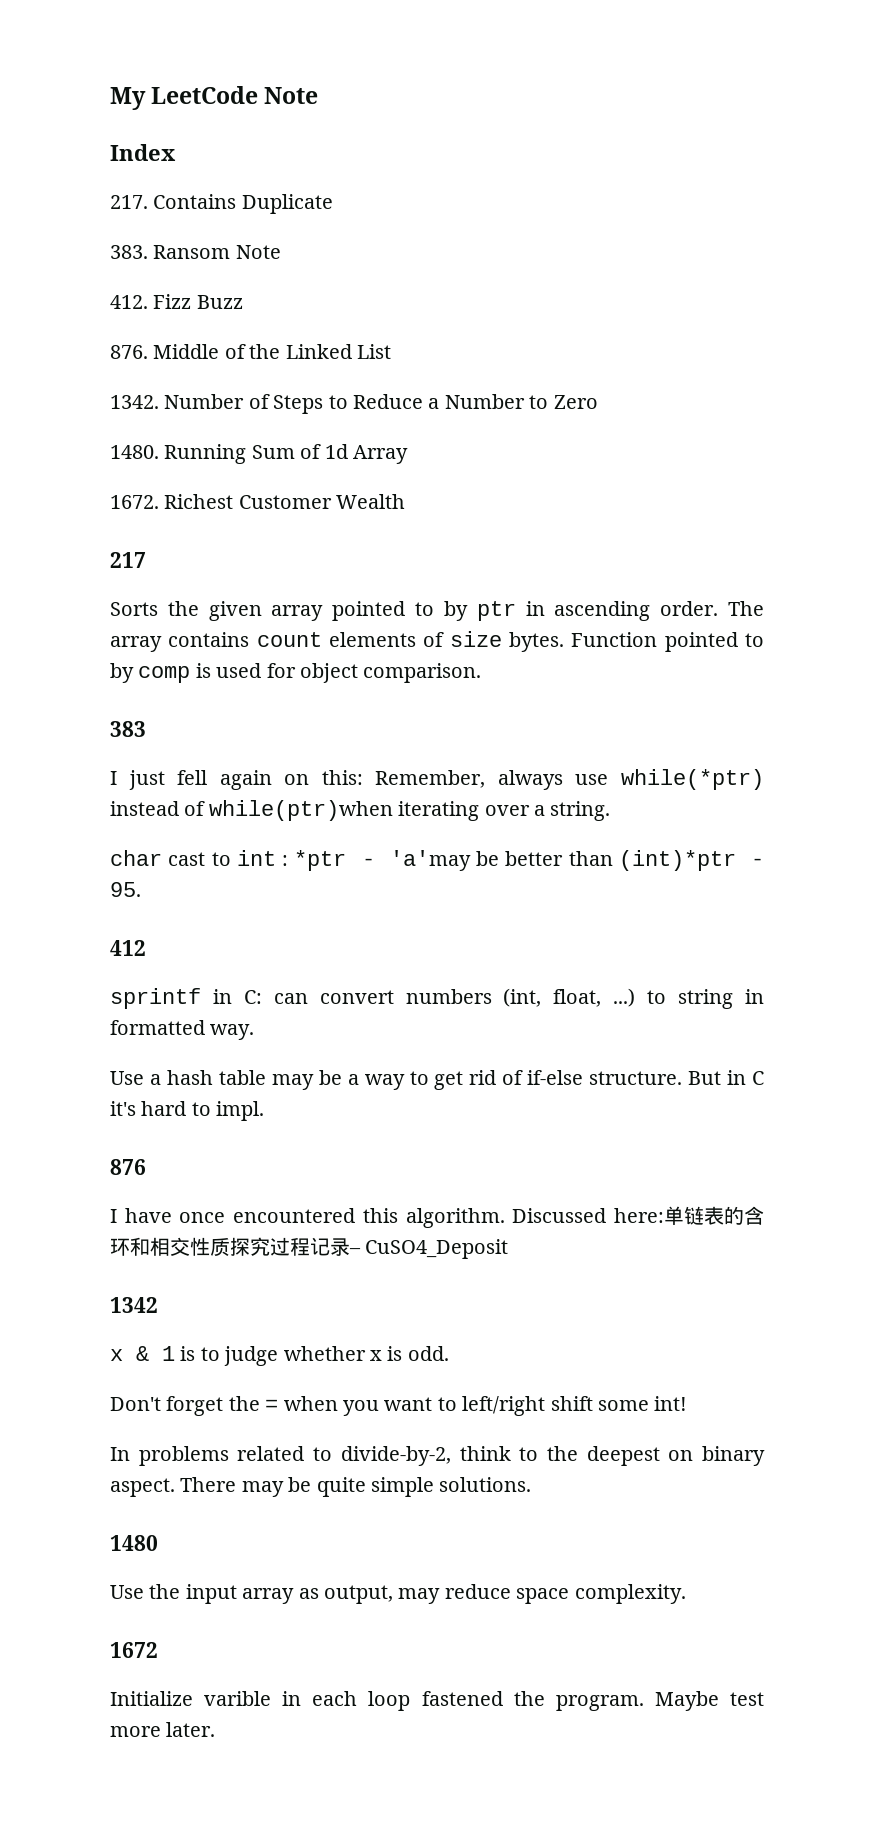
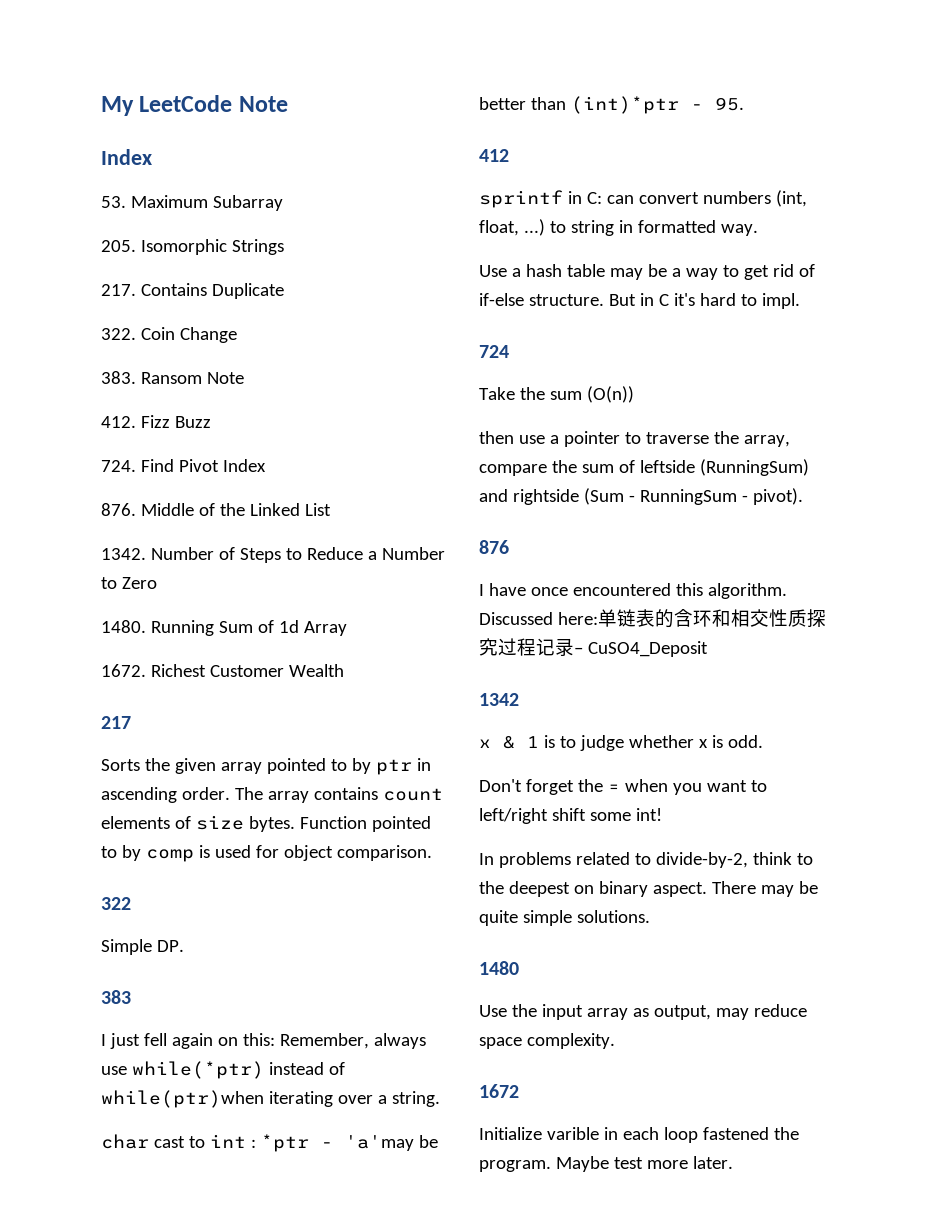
+ 53. Maximum Subarray
+ 205. Isomorphic Strings
+ 322. Coin Change
+ 724. Find Pivot Index
+ 322
+ Simple DP.
+ 724
+ Take the sum (O(n))
+ then use a pointer to traverse the array, compare the sum of leftside (RunningSum) and rightside (Sum - RunningSum - pivot).

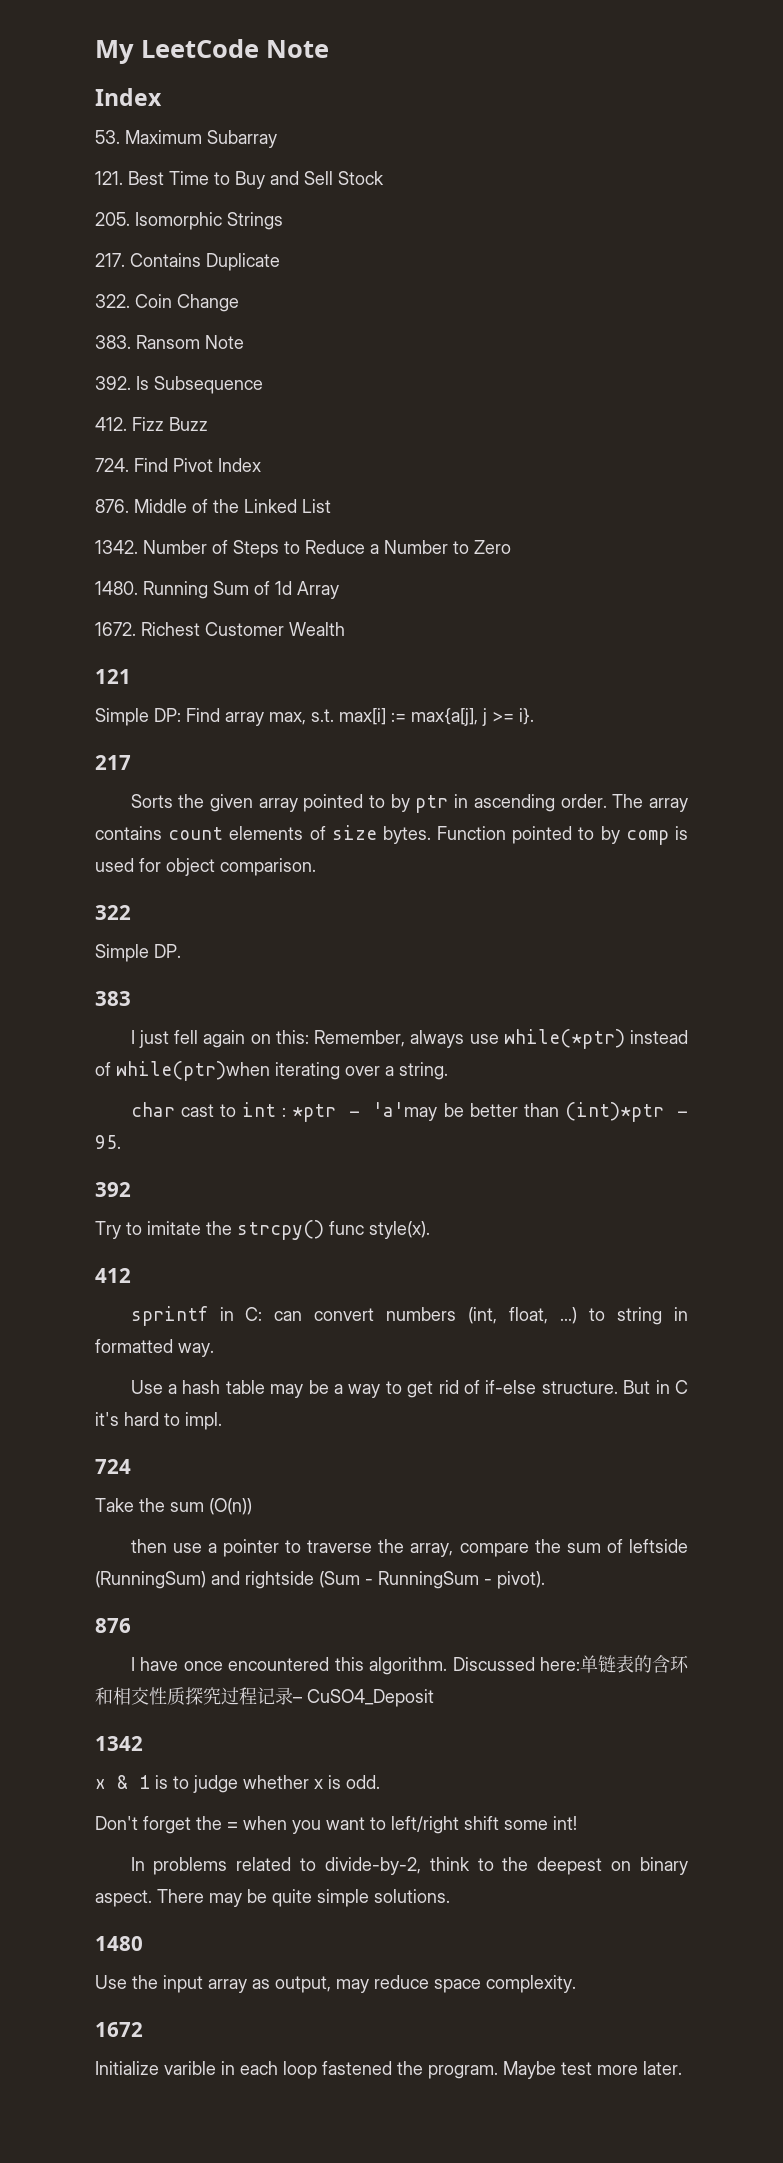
+ 121. Best Time to Buy and Sell Stock
+ 392. Is Subsequence
+ 121
+ Simple DP: Find array max, s.t. max[i] := max{a[j], j >= i}.
+ 392
+ Try to imitate the strcpy() func style(x).

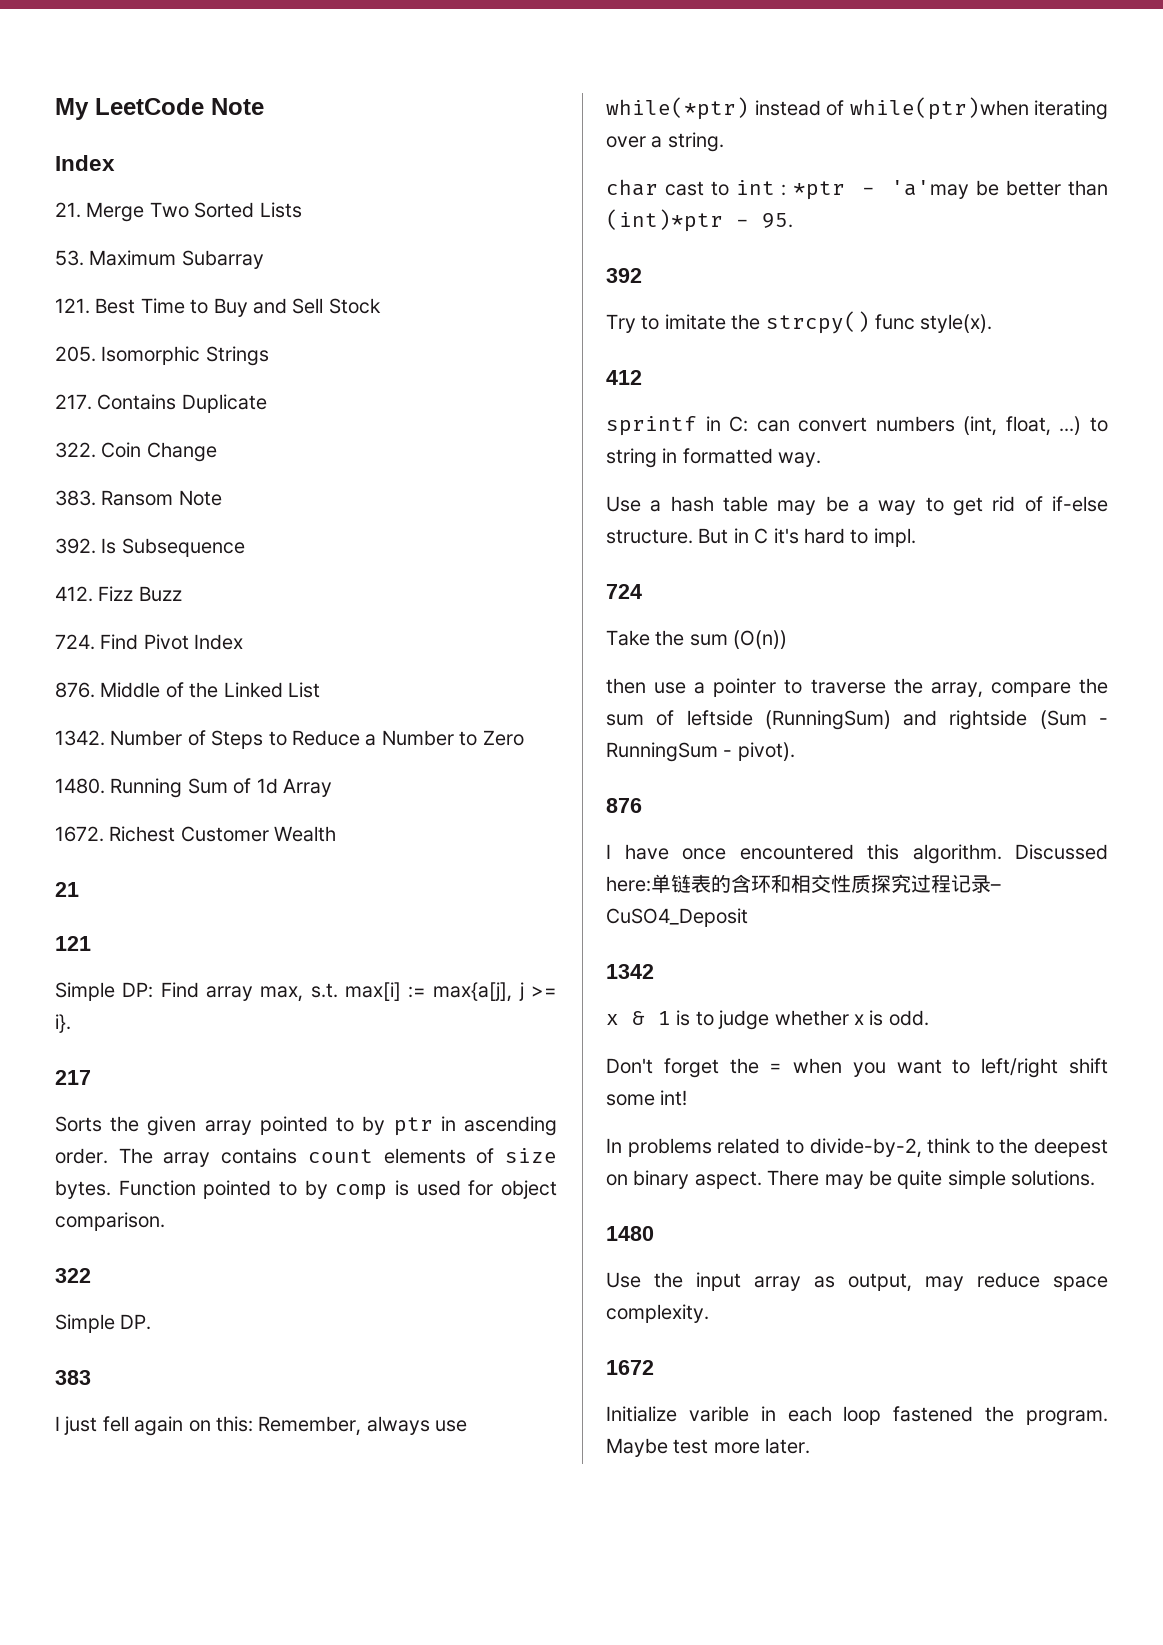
+ 21. Merge Two Sorted Lists
+ 21

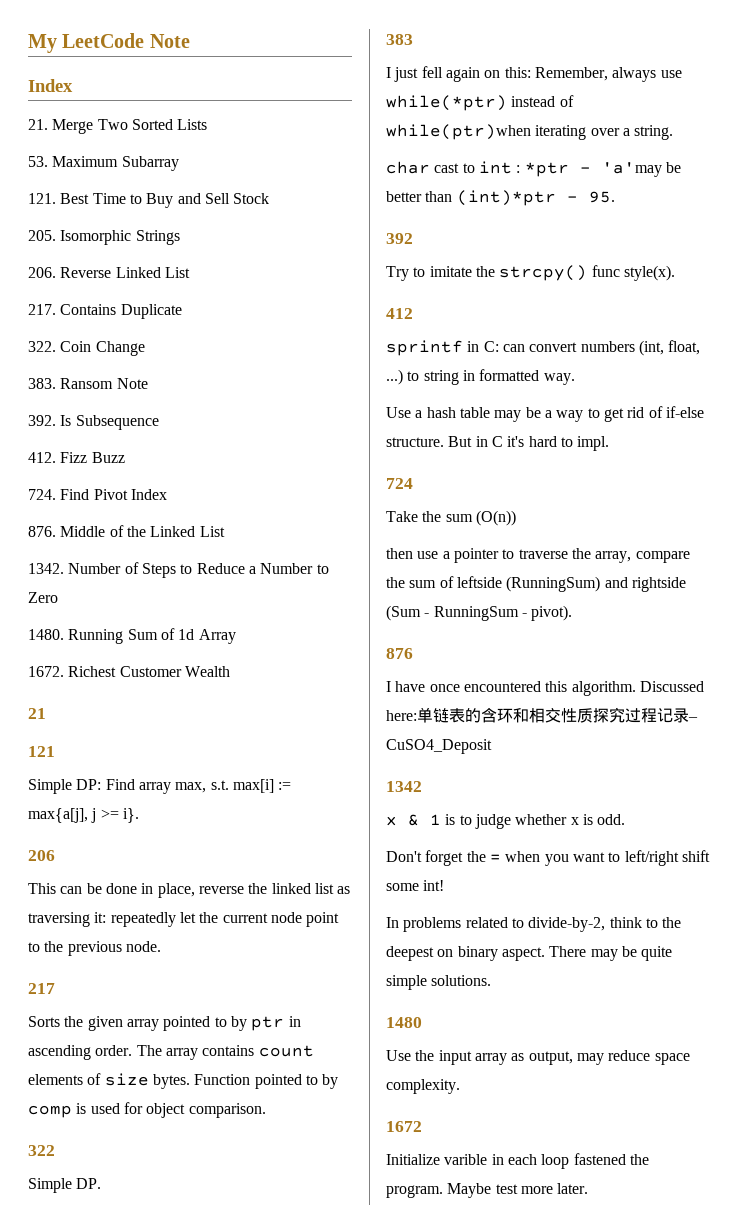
+ 206. Reverse Linked List
+ 206
+ This can be done in place, reverse the linked list as traversing it: repeatedly let the current node point to the previous node.

